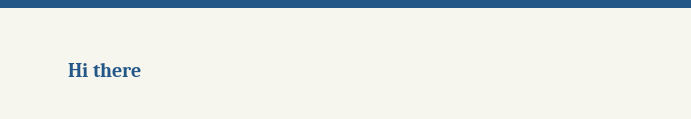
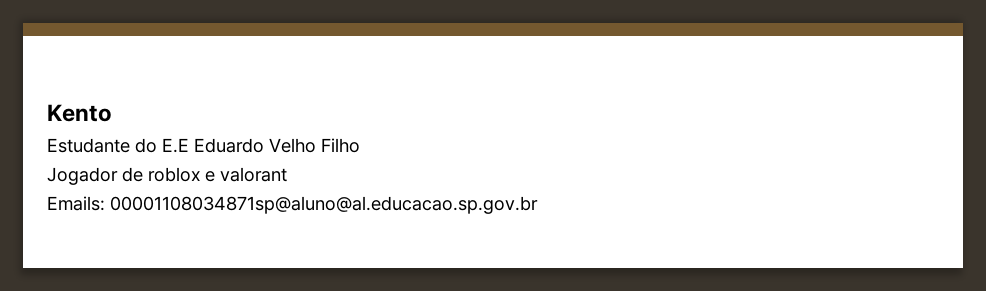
- Hi there
+ Kento
+ Estudante do E.E Eduardo Velho Filho
+ Jogador de roblox e valorant
+ Emails: 00001108034871sp@aluno@al.educacao.sp.gov.br

